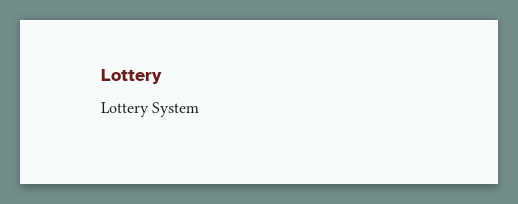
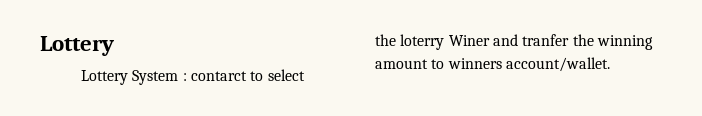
- Lottery System
+ Lottery System : contarct to select the loterry Winer and tranfer the winning amount to winners account/wallet.

